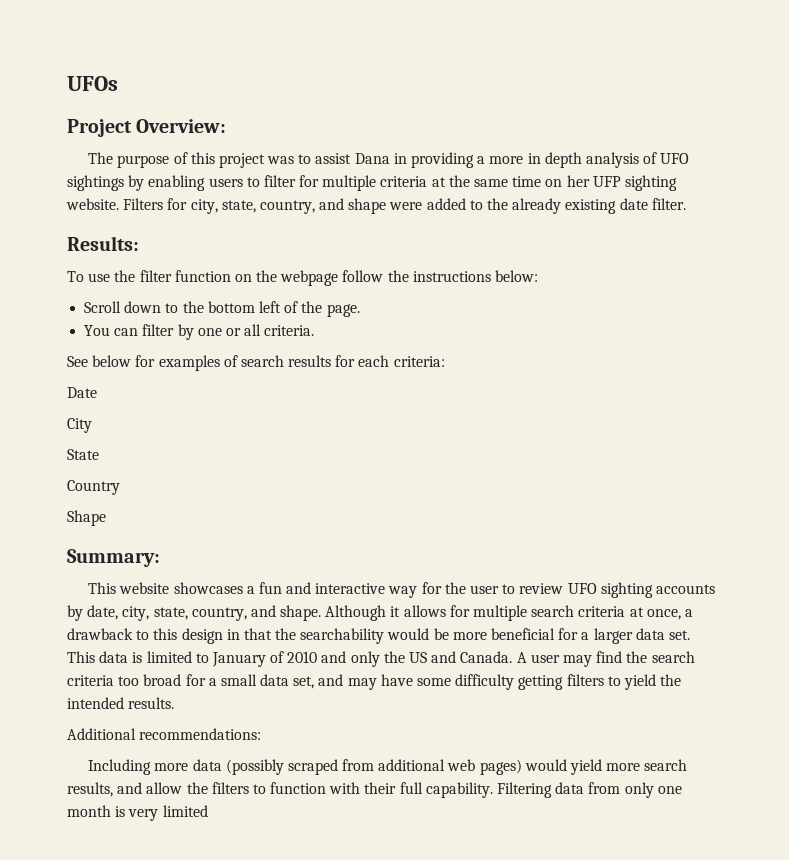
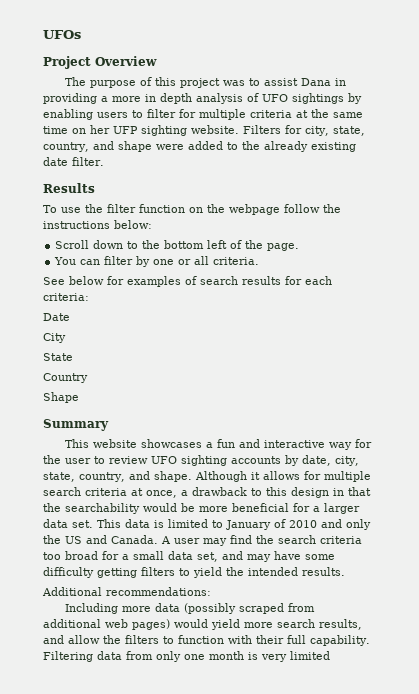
- Project Overview:
+ Project Overview
- Results:
+ Results
- Summary:
+ Summary

